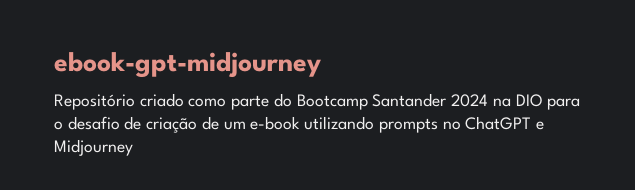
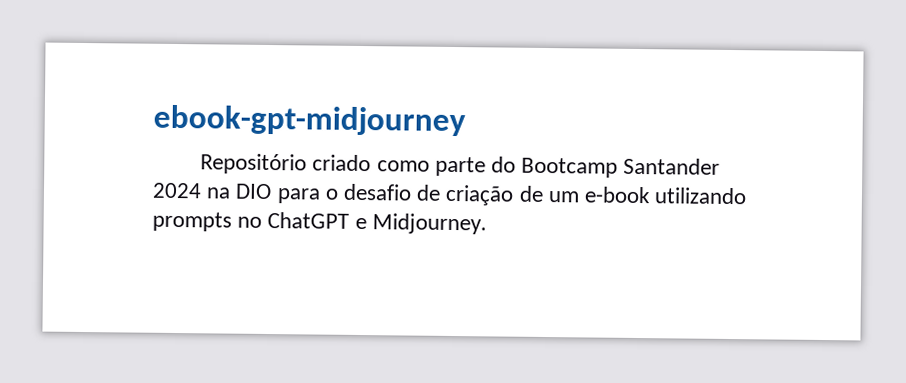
- Repositório criado como parte do Bootcamp Santander 2024 na DIO para o desafio de criação de um e-book utilizando prompts no ChatGPT e Midjourney
+ Repositório criado como parte do Bootcamp Santander 2024 na DIO para o desafio de criação de um e-book utilizando prompts no ChatGPT e Midjourney.

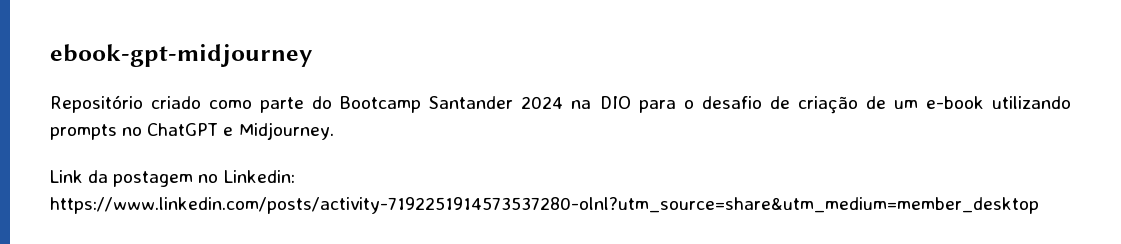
+ Link da postagem no Linkedin: https://www.linkedin.com/posts/activity-7192251914573537280-olnl?utm_source=share&utm_medium=member_desktop

